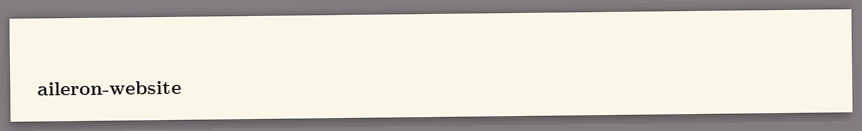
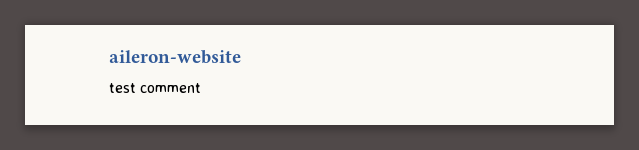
+ test comment

